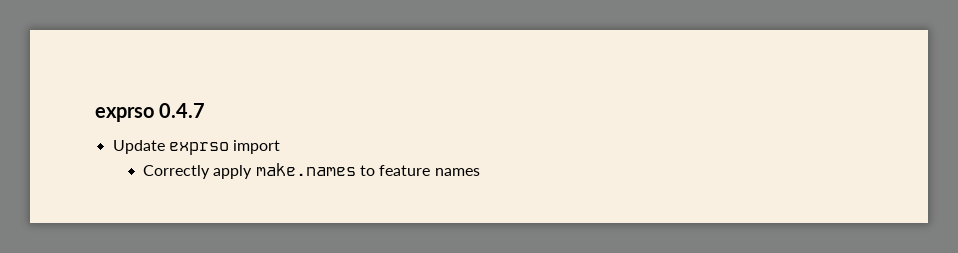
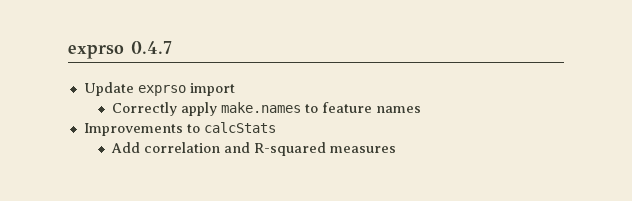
+ Improvements to calcStats
+ Add correlation and R-squared measures

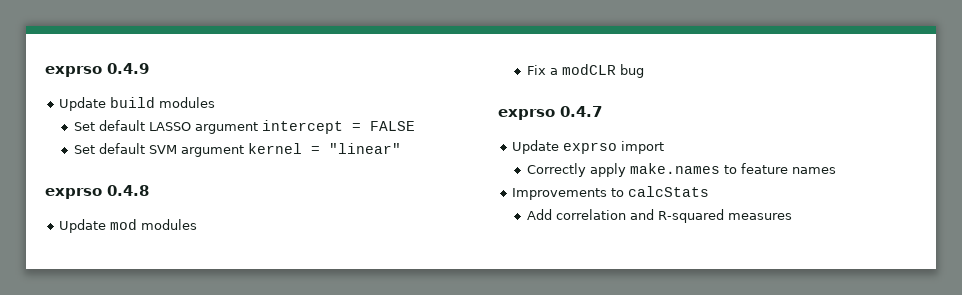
+ exprso 0.4.9
+ Update build modules
+ Set default LASSO argument intercept = FALSE
+ Set default SVM argument kernel = "linear"
+ exprso 0.4.8
+ Update mod modules
+ Fix a modCLR bug

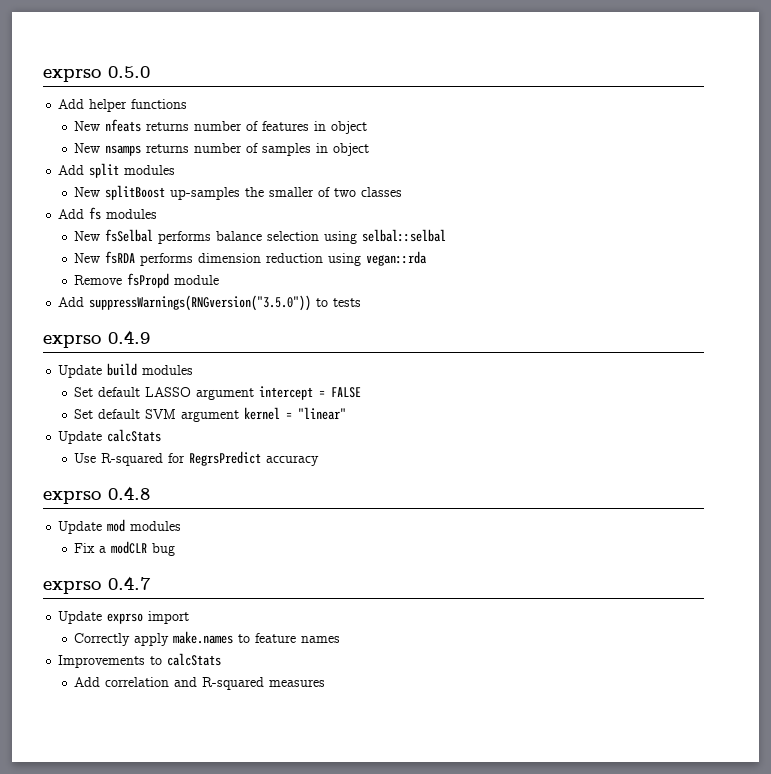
+ exprso 0.5.0
+ Add helper functions
+ New nfeats returns number of features in object
+ New nsamps returns number of samples in object
+ Add split modules
+ New splitBoost up-samples the smaller of two classes
+ Add fs modules
+ New fsSelbal performs balance selection using selbal::selbal
+ New fsRDA performs dimension reduction using vegan::rda
+ Remove fsPropd module
+ Add suppressWarnings(RNGversion("3.5.0")) to tests
+ Update calcStats
+ Use R-squared for RegrsPredict accuracy

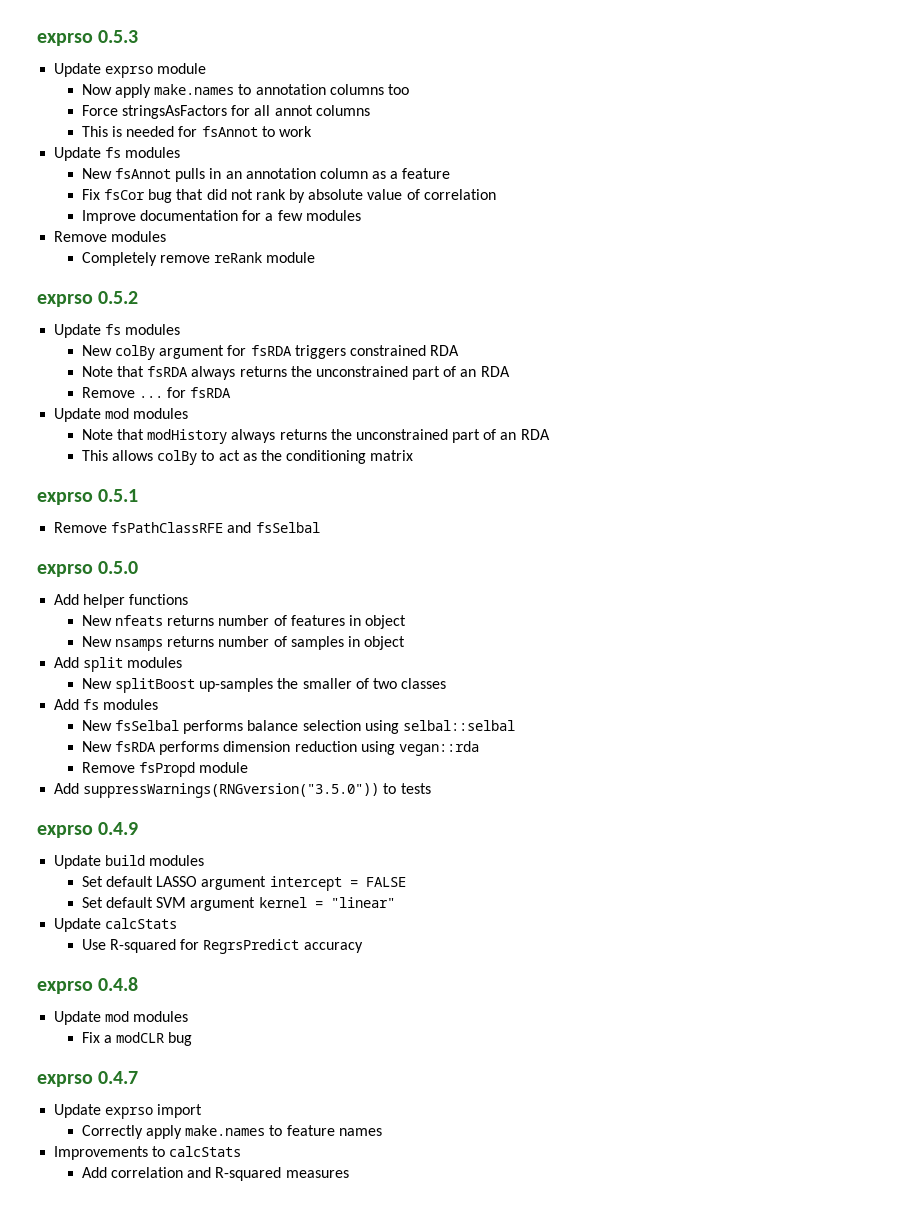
+ exprso 0.5.3
+ Update exprso module
+ Now apply make.names to annotation columns too
+ Force stringsAsFactors for all annot columns
+ This is needed for fsAnnot to work
+ Update fs modules
+ New fsAnnot pulls in an annotation column as a feature
+ Fix fsCor bug that did not rank by absolute value of correlation
+ Improve documentation for a few modules
+ Remove modules
+ Completely remove reRank module
+ exprso 0.5.2
+ Update fs modules
+ New colBy argument for fsRDA triggers constrained RDA
+ Note that fsRDA always returns the unconstrained part of an RDA
+ Remove ... for fsRDA
+ Update mod modules
+ Note that modHistory always returns the unconstrained part of an RDA
+ This allows colBy to act as the conditioning matrix
+ exprso 0.5.1
+ Remove fsPathClassRFE and fsSelbal

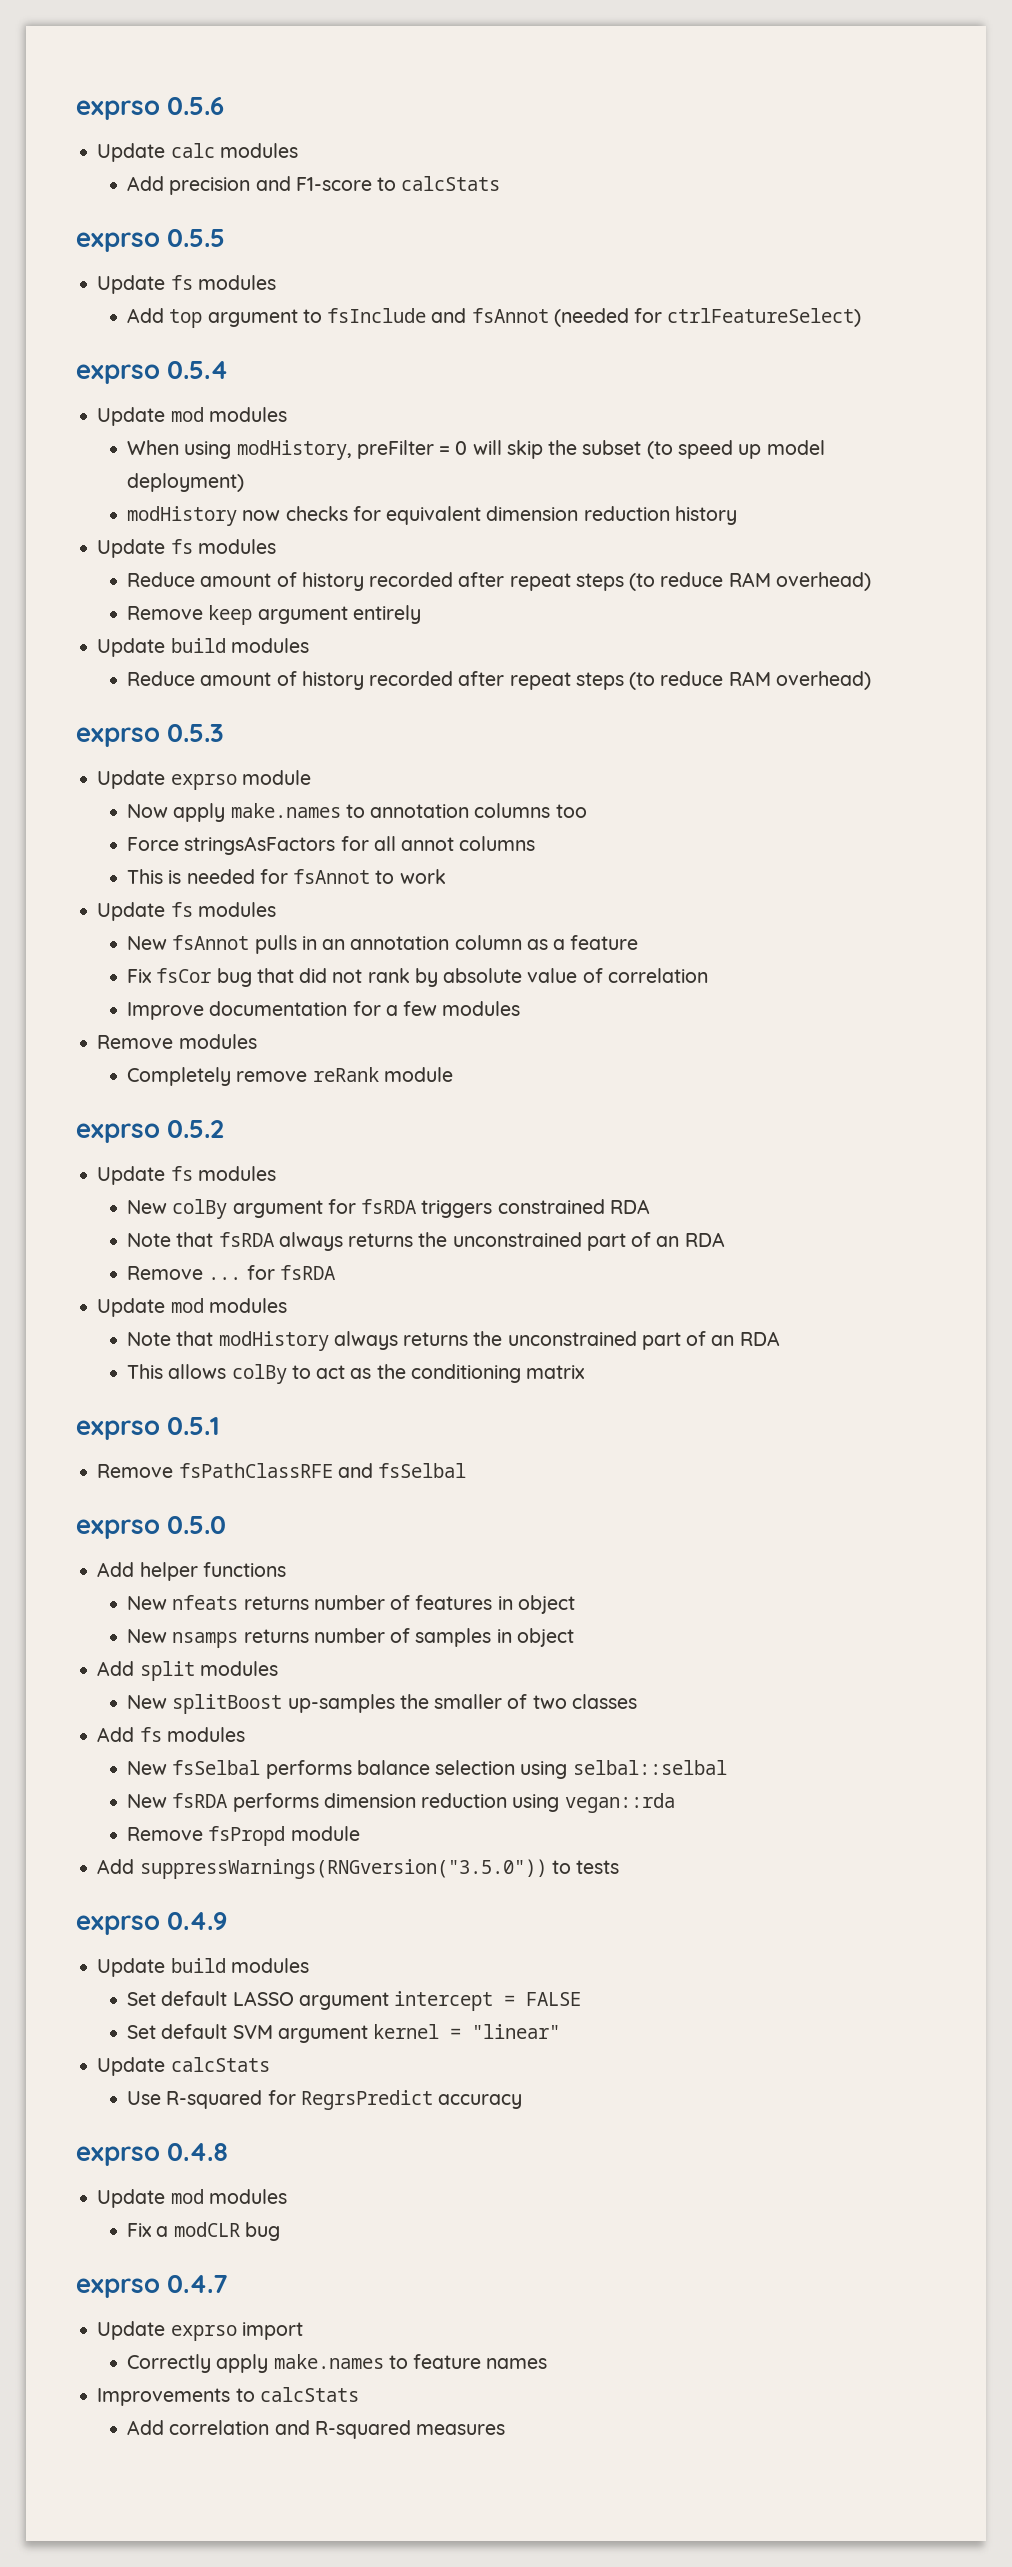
+ exprso 0.5.6
+ Update calc modules
+ Add precision and F1-score to calcStats
+ exprso 0.5.5
+ Update fs modules
+ Add top argument to fsInclude and fsAnnot (needed for ctrlFeatureSelect)
+ exprso 0.5.4
+ Update mod modules
+ When using modHistory, preFilter = 0 will skip the subset (to speed up model deployment)
+ modHistory now checks for equivalent dimension reduction history
+ Update fs modules
+ Reduce amount of history recorded after repeat steps (to reduce RAM overhead)
+ Remove keep argument entirely
+ Update build modules
+ Reduce amount of history recorded after repeat steps (to reduce RAM overhead)

